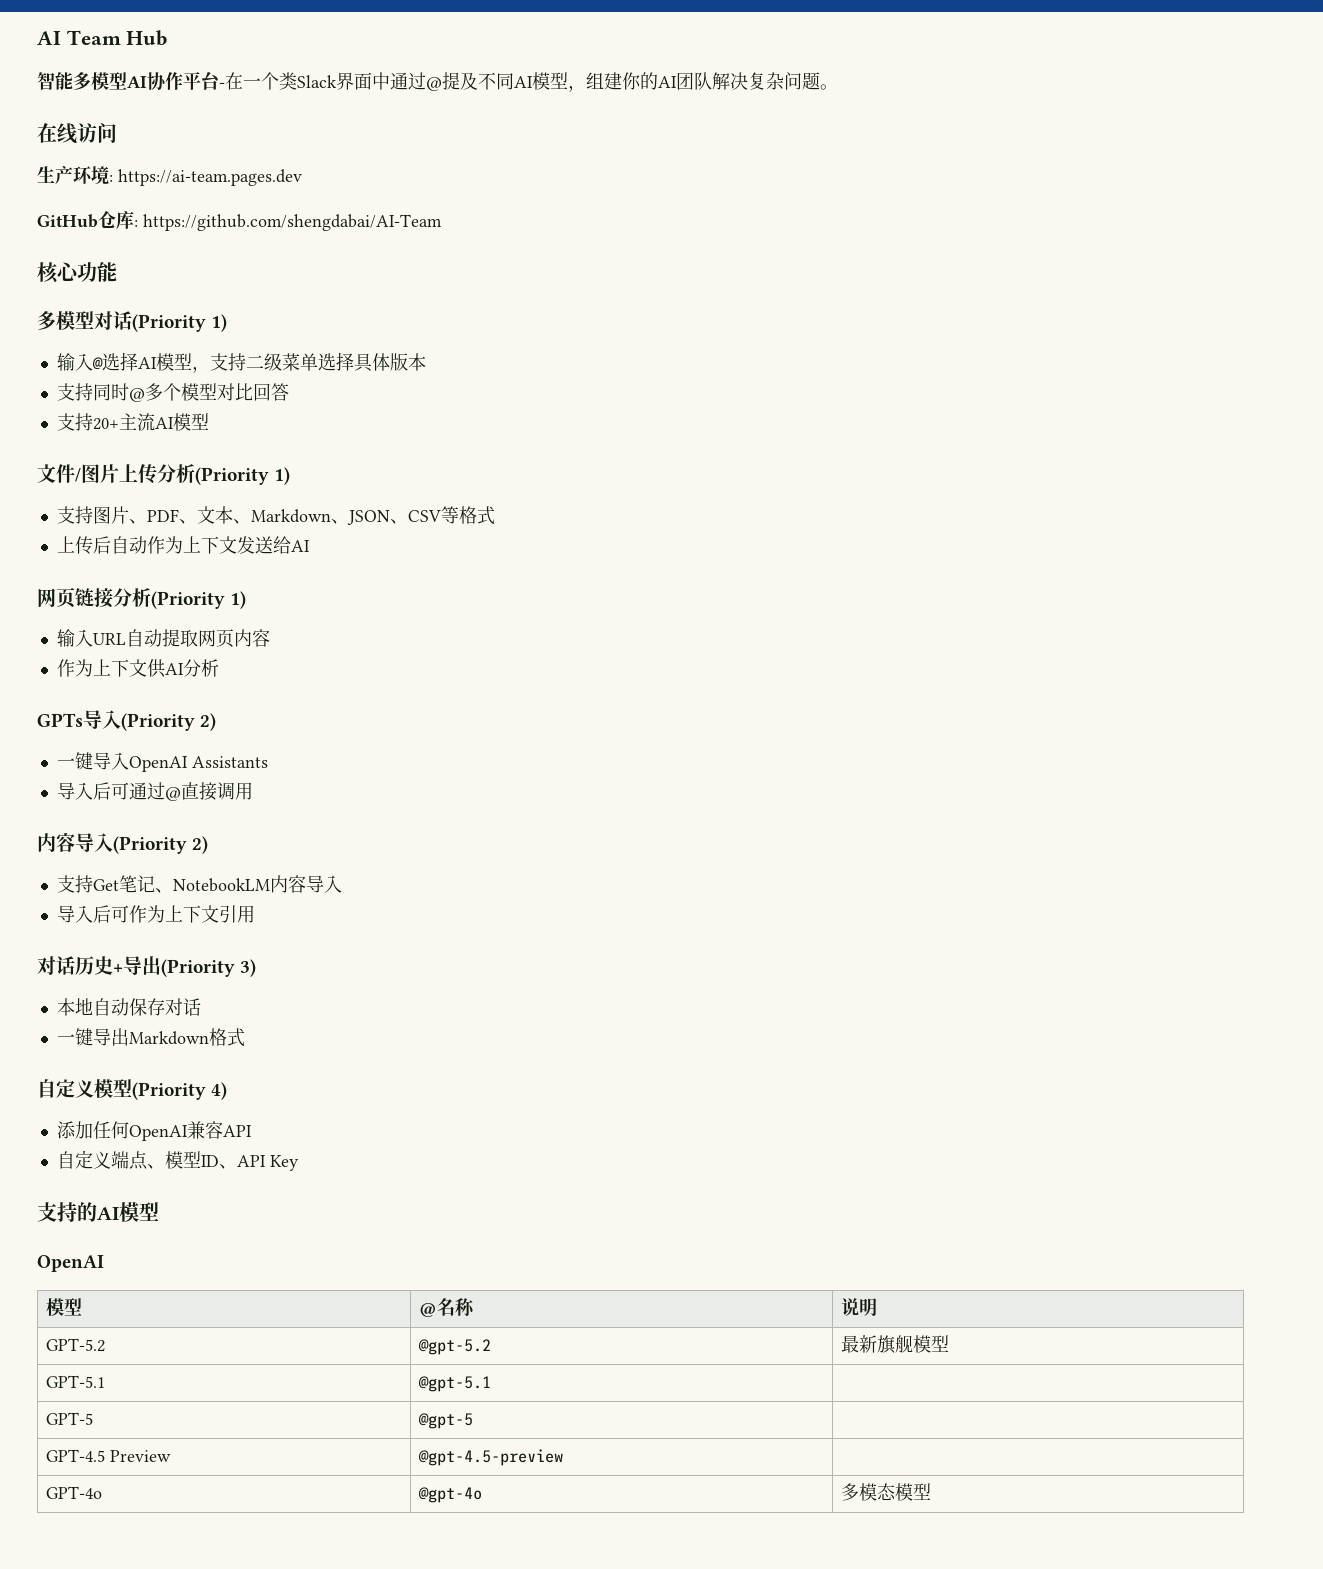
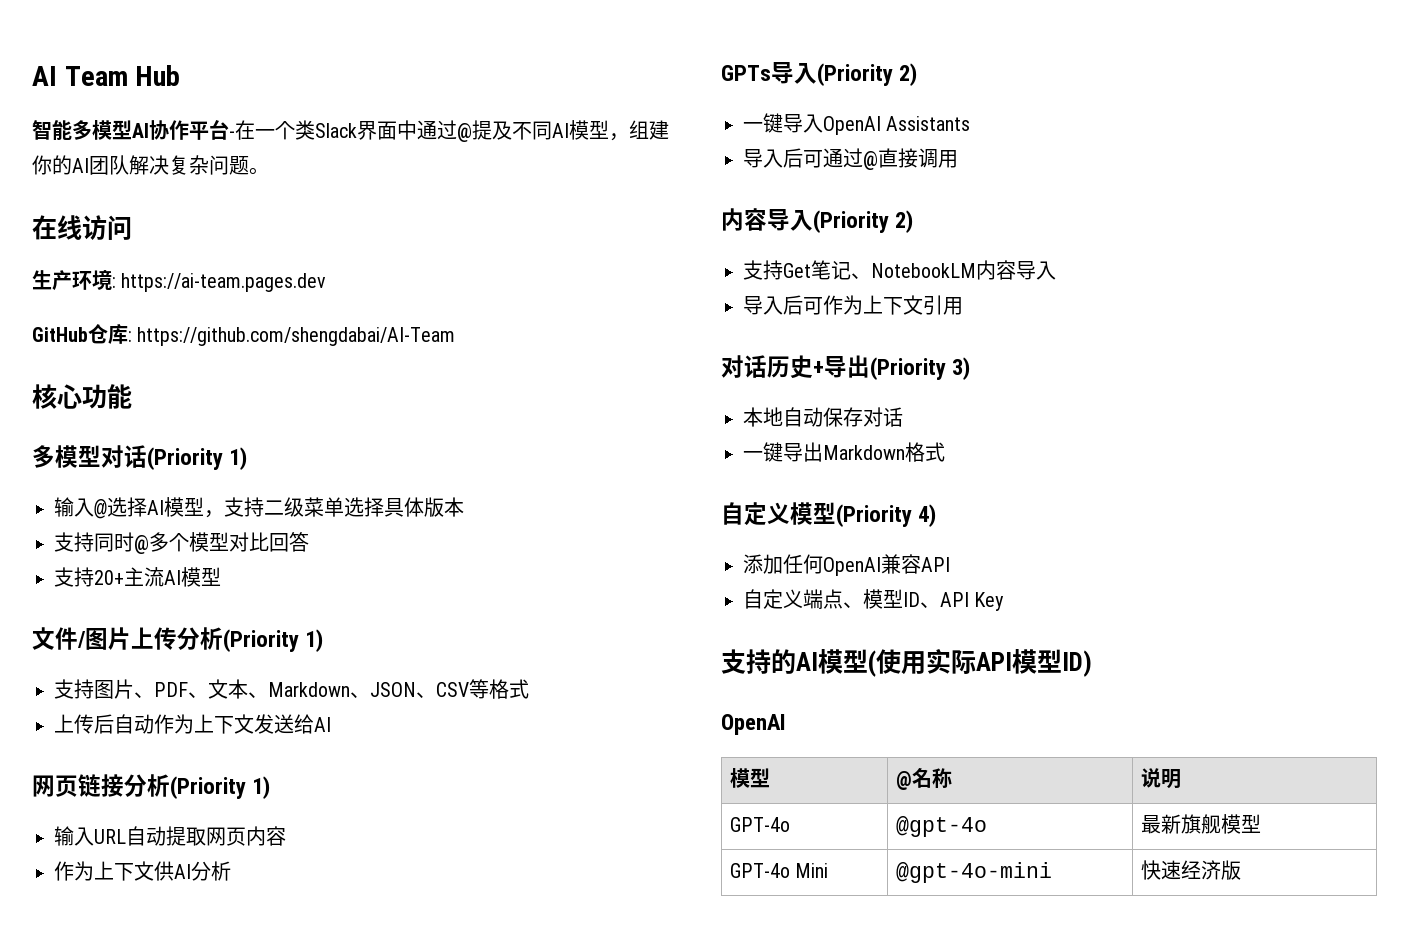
- 支持的AI模型
+ 支持的AI模型(使用实际API模型ID)
- GPT-5.2 | @gpt-5.2 | 最新旗舰模型
+ GPT-4o | @gpt-4o | 最新旗舰模型
- GPT-5.1 | @gpt-5.1 |
- GPT-5 | @gpt-5 |
- GPT-4.5 Preview | @gpt-4.5-preview |
- GPT-4o | @gpt-4o | 多模态模型
+ GPT-4o Mini | @gpt-4o-mini | 快速经济版

